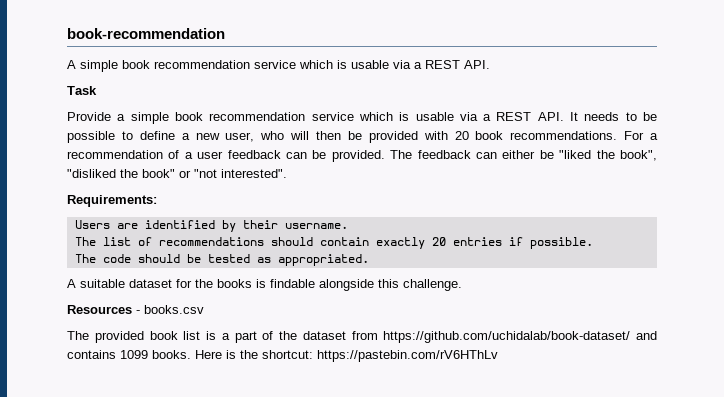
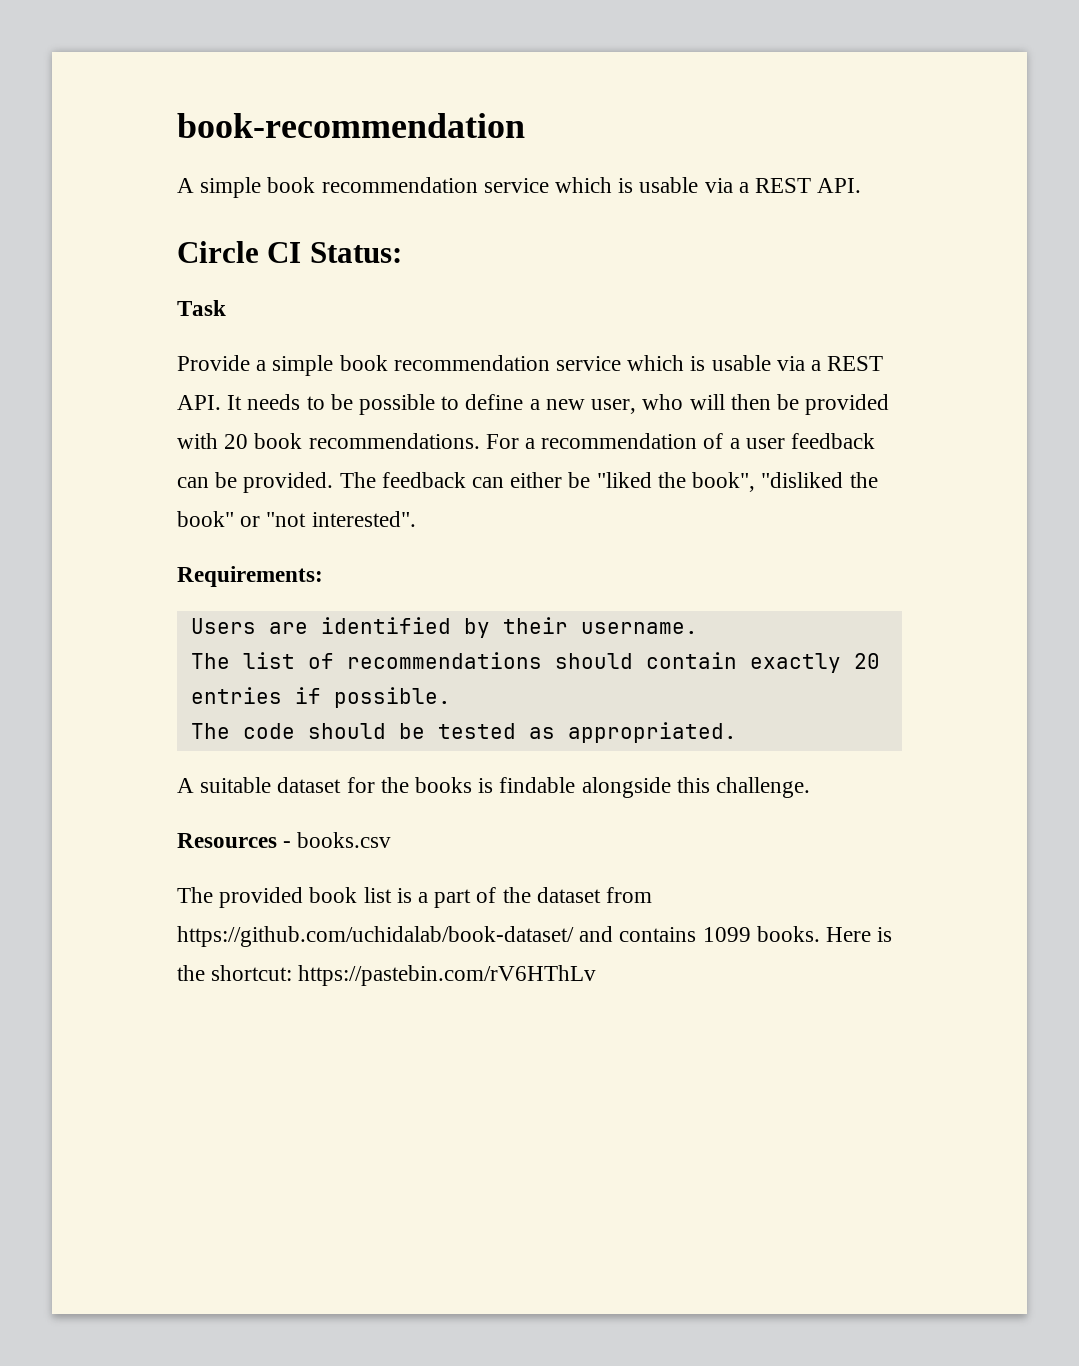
+ Circle CI Status:

